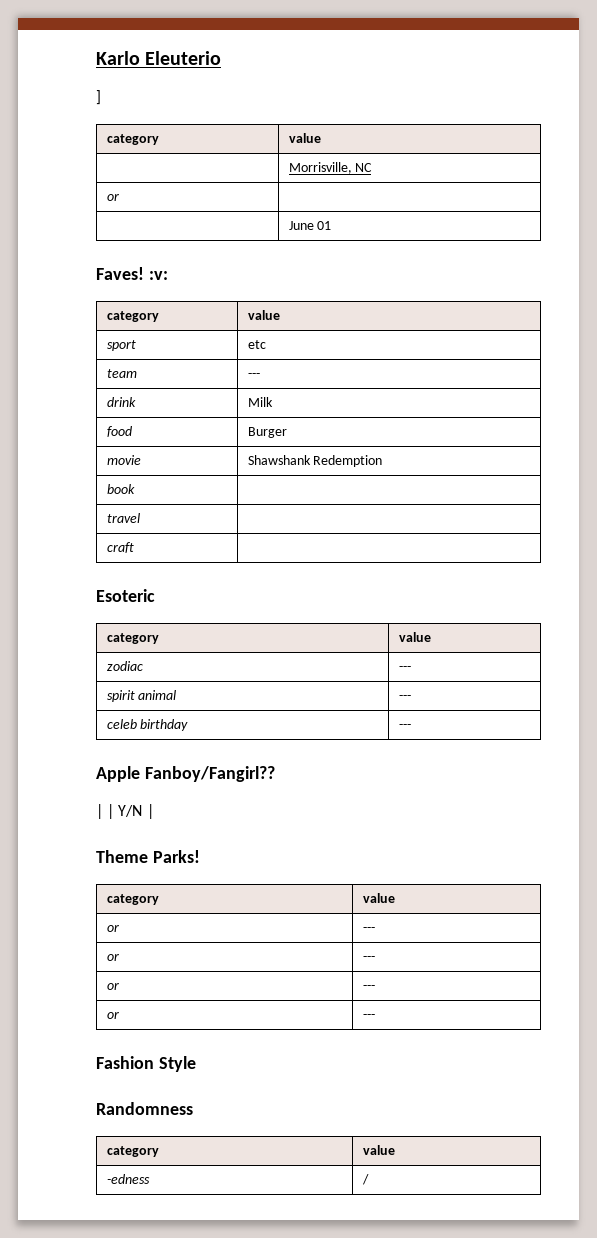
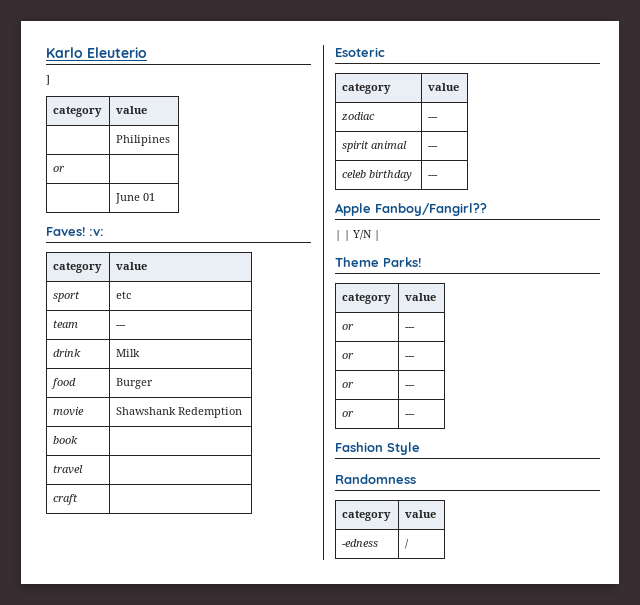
- | Morrisville, NC
+ | Philipines

